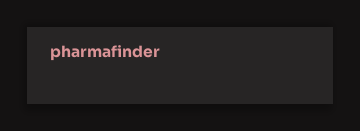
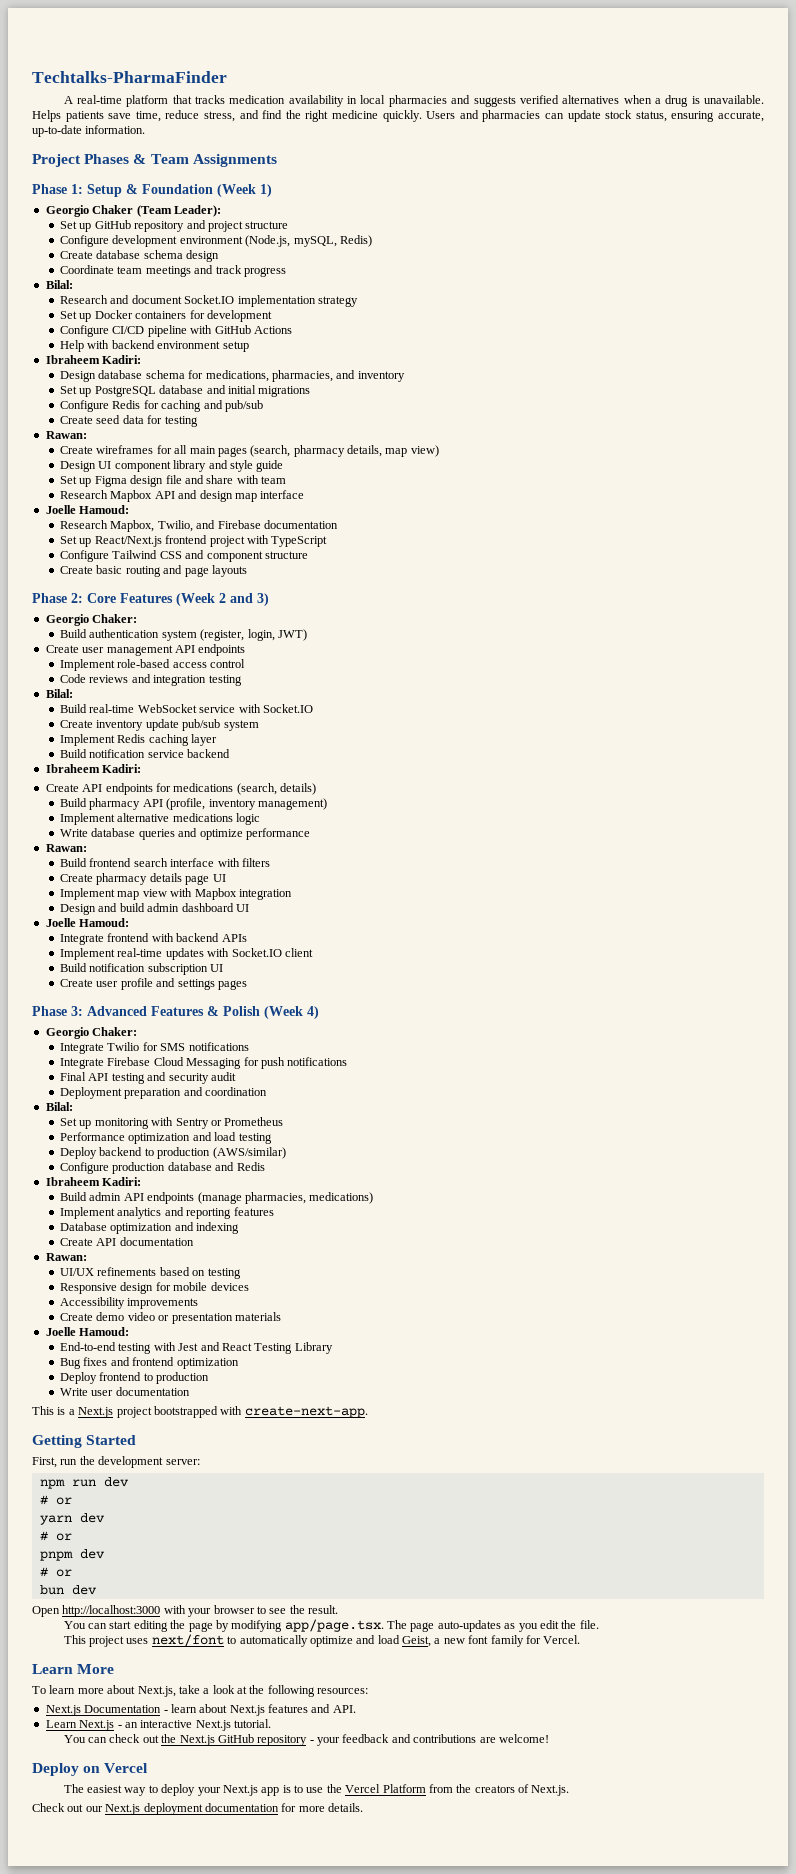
- pharmafinder
+ Techtalks-PharmaFinder
+ A real-time platform that tracks medication availability in local pharmacies and suggests verified alternatives when a drug is unavailable. Helps patients save time, reduce stress, and find the right medicine quickly. Users and pharmacies can update stock status, ensuring accurate, up-to-date information.
+ Project Phases & Team Assignments
+ Phase 1: Setup & Foundation (Week 1)
+ Georgio Chaker (Team Leader):
+ Set up GitHub repository and project structure
+ Configure development environment (Node.js, mySQL, Redis)
+ Create database schema design
+ Coordinate team meetings and track progress
+ Bilal:
+ Research and document Socket.IO implementation strategy
+ Set up Docker containers for development
+ Configure CI/CD pipeline with GitHub Actions
+ Help with backend environment setup
+ Ibraheem Kadiri:
+ Design database schema for medications, pharmacies, and inventory
+ Set up PostgreSQL database and initial migrations
+ Configure Redis for caching and pub/sub
+ Create seed data for testing
+ Rawan:
+ Create wireframes for all main pages (search, pharmacy details, map view)
+ Design UI component library and style guide
+ Set up Figma design file and share with team
+ Research Mapbox API and design map interface
+ Joelle Hamoud:
+ Research Mapbox, Twilio, and Firebase documentation
+ Set up React/Next.js frontend project with TypeScript
+ Configure Tailwind CSS and component structure
+ Create basic routing and page layouts
+ Phase 2: Core Features (Week 2 and 3)
+ Georgio Chaker:
+ Build authentication system (register, login, JWT)
+ Create user management API endpoints
+ Implement role-based access control
+ Code reviews and integration testing
+ Bilal:
+ Build real-time WebSocket service with Socket.IO
+ Create inventory update pub/sub system
+ Implement Redis caching layer
+ Build notification service backend
+ Ibraheem Kadiri:
+ Create API endpoints for medications (search, details)
+ Build pharmacy API (profile, inventory management)
+ Implement alternative medications logic
+ Write database queries and optimize performance
+ Rawan:
+ Build frontend search interface with filters
+ Create pharmacy details page UI
+ Implement map view with Mapbox integration
+ Design and build admin dashboard UI
+ Joelle Hamoud:
+ Integrate frontend with backend APIs
+ Implement real-time updates with Socket.IO client
+ Build notification subscription UI
+ Create user profile and settings pages
+ Phase 3: Advanced Features & Polish (Week 4)
+ Georgio Chaker:
+ Integrate Twilio for SMS notifications
+ Integrate Firebase Cloud Messaging for push notifications
+ Final API testing and security audit
+ Deployment preparation and coordination
+ Bilal:
+ Set up monitoring with Sentry or Prometheus
+ Performance optimization and load testing
+ Deploy backend to production (AWS/similar)
+ Configure production database and Redis
+ Ibraheem Kadiri:
+ Build admin API endpoints (manage pharmacies, medications)
+ Implement analytics and reporting features
+ Database optimization and indexing
+ Create API documentation
+ Rawan:
+ UI/UX refinements based on testing
+ Responsive design for mobile devices
+ Accessibility improvements
+ Create demo video or presentation materials
+ Joelle Hamoud:
+ End-to-end testing with Jest and React Testing Library
+ Bug fixes and frontend optimization
+ Deploy frontend to production
+ Write user documentation
+ This is a Next.js project bootstrapped with create-next-app.
+ Getting Started
+ First, run the development server:
+ npm run dev
+ # or
+ yarn dev
+ # or
+ pnpm dev
+ # or
+ bun dev
+ Open http://localhost:3000 with your browser to see the result.
+ You can start editing the page by modifying app/page.tsx. The page auto-updates as you edit the file.
+ This project uses next/font to automatically optimize and load Geist, a new font family for Vercel.
+ Learn More
+ To learn more about Next.js, take a look at the following resources:
+ Next.js Documentation - learn about Next.js features and API.
+ Learn Next.js - an interactive Next.js tutorial.
+ You can check out the Next.js GitHub repository - your feedback and contributions are welcome!
+ Deploy on Vercel
+ The easiest way to deploy your Next.js app is to use the Vercel Platform from the creators of Next.js.
+ Check out our Next.js deployment documentation for more details.

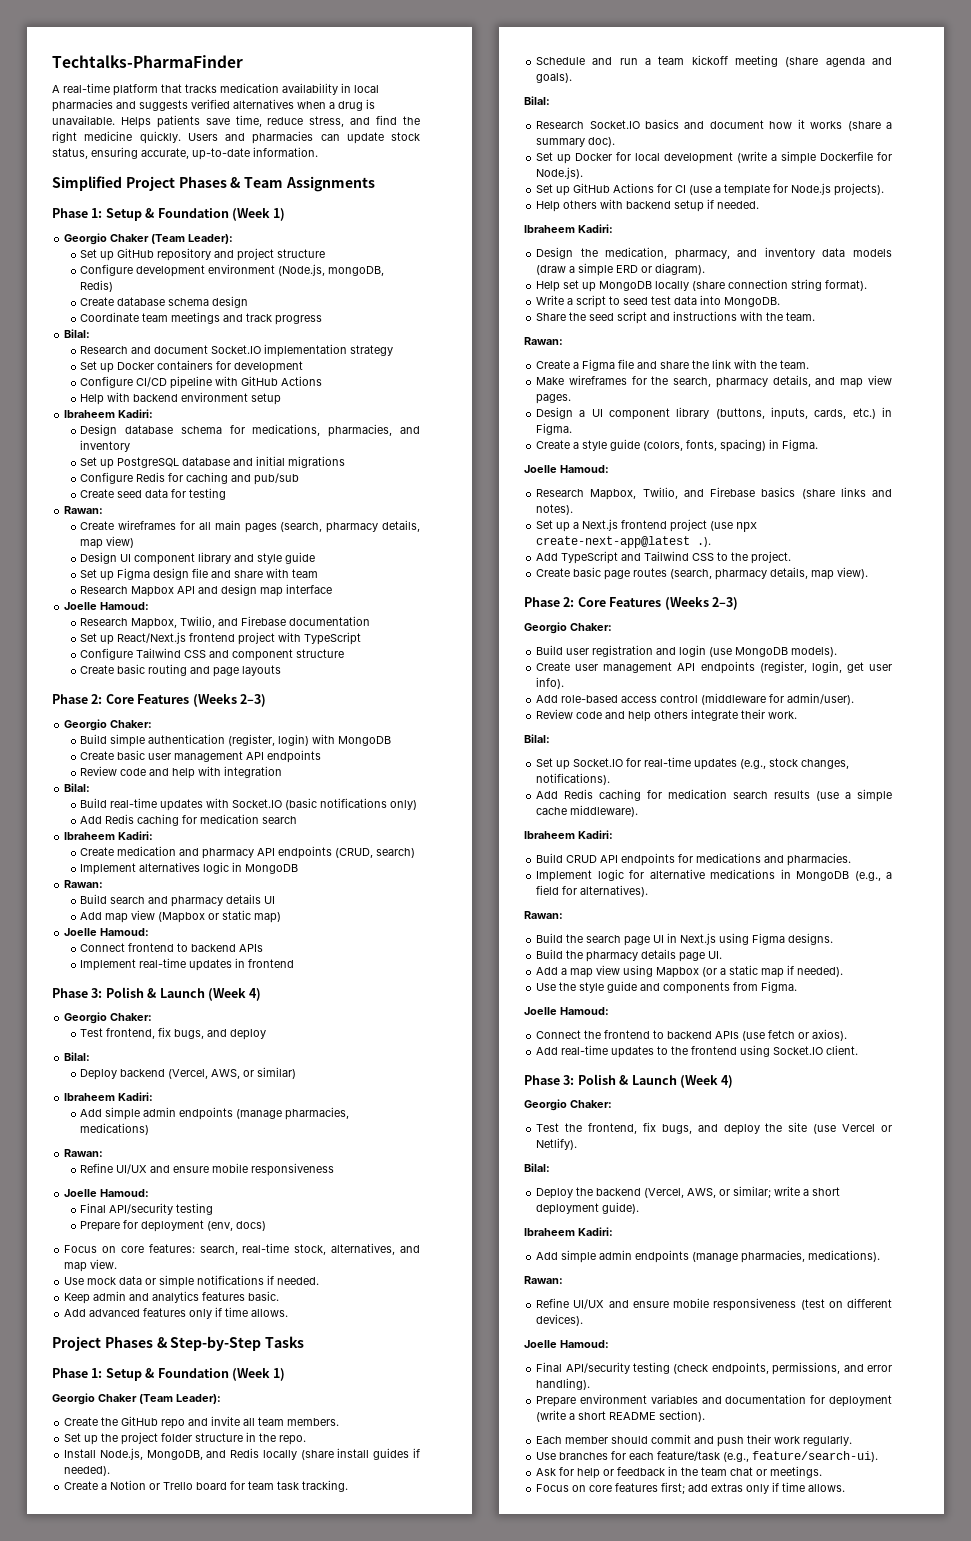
- Project Phases & Team Assignments
+ Simplified Project Phases & Team Assignments
- Configure development environment (Node.js, mySQL, Redis)
+ Configure development environment (Node.js, mongoDB, Redis)
  Create basic routing and page layouts
- Phase 2: Core Features (Week 2 and 3)
+ Phase 2: Core Features (Weeks 2–3)
  Georgio Chaker:
- Build authentication system (register, login, JWT)
+ Build simple authentication (register, login) with MongoDB
+ Create basic user management API endpoints
+ Review code and help with integration
+ Bilal:
+ Build real-time updates with Socket.IO (basic notifications only)
+ Add Redis caching for medication search
+ Ibraheem Kadiri:
+ Create medication and pharmacy API endpoints (CRUD, search)
+ Implement alternatives logic in MongoDB
+ Rawan:
+ Build search and pharmacy details UI
+ Add map view (Mapbox or static map)
+ Joelle Hamoud:
+ Connect frontend to backend APIs
+ Implement real-time updates in frontend
+ Phase 3: Polish & Launch (Week 4)
+ Georgio Chaker:
+ Test frontend, fix bugs, and deploy
+ Bilal:
+ Deploy backend (Vercel, AWS, or similar)
+ Ibraheem Kadiri:
+ Add simple admin endpoints (manage pharmacies, medications)
+ Rawan:
+ Refine UI/UX and ensure mobile responsiveness
+ Joelle Hamoud:
+ Final API/security testing
+ Prepare for deployment (env, docs)
+ Focus on core features: search, real-time stock, alternatives, and map view.
+ Use mock data or simple notifications if needed.
+ Keep admin and analytics features basic.
+ Add advanced features only if time allows.
+ Project Phases & Step-by-Step Tasks
+ Phase 1: Setup & Foundation (Week 1)
+ Georgio Chaker (Team Leader):
+ Create the GitHub repo and invite all team members.
+ Set up the project folder structure in the repo.
+ Install Node.js, MongoDB, and Redis locally (share install guides if needed).
+ Create a Notion or Trello board for team task tracking.
+ Schedule and run a team kickoff meeting (share agenda and goals).
+ Bilal:
+ Research Socket.IO basics and document how it works (share a summary doc).
+ Set up Docker for local development (write a simple Dockerfile for Node.js).
+ Set up GitHub Actions for CI (use a template for Node.js projects).
+ Help others with backend setup if needed.
+ Ibraheem Kadiri:
+ Design the medication, pharmacy, and inventory data models (draw a simple ERD or diagram).
+ Help set up MongoDB locally (share connection string format).
+ Write a script to seed test data into MongoDB.
+ Share the seed script and instructions with the team.
+ Rawan:
+ Create a Figma file and share the link with the team.
+ Make wireframes for the search, pharmacy details, and map view pages.
+ Design a UI component library (buttons, inputs, cards, etc.) in Figma.
+ Create a style guide (colors, fonts, spacing) in Figma.
+ Joelle Hamoud:
+ Research Mapbox, Twilio, and Firebase basics (share links and notes).
+ Set up a Next.js frontend project (use npx create-next-app@latest .).
+ Add TypeScript and Tailwind CSS to the project.
+ Create basic page routes (search, pharmacy details, map view).
+ Phase 2: Core Features (Weeks 2–3)
+ Georgio Chaker:
+ Build user registration and login (use MongoDB models).
- Create user management API endpoints
- Implement role-based access control
- Code reviews and integration testing
+ Create user management API endpoints (register, login, get user info).
+ Add role-based access control (middleware for admin/user).
+ Review code and help others integrate their work.
  Bilal:
- Build real-time WebSocket service with Socket.IO
- Create inventory update pub/sub system
- Implement Redis caching layer
- Build notification service backend
+ Set up Socket.IO for real-time updates (e.g., stock changes, notifications).
+ Add Redis caching for medication search results (use a simple cache middleware).
  Ibraheem Kadiri:
- Create API endpoints for medications (search, details)
- Build pharmacy API (profile, inventory management)
- Implement alternative medications logic
- Write database queries and optimize performance
+ Build CRUD API endpoints for medications and pharmacies.
+ Implement logic for alternative medications in MongoDB (e.g., a field for alternatives).
  Rawan:
- Build frontend search interface with filters
- Create pharmacy details page UI
- Implement map view with Mapbox integration
- Design and build admin dashboard UI
+ Build the search page UI in Next.js using Figma designs.
+ Build the pharmacy details page UI.
+ Add a map view using Mapbox (or a static map if needed).
+ Use the style guide and components from Figma.
  Joelle Hamoud:
- Integrate frontend with backend APIs
- Implement real-time updates with Socket.IO client
- Build notification subscription UI
- Create user profile and settings pages
- Phase 3: Advanced Features & Polish (Week 4)
+ Connect the frontend to backend APIs (use fetch or axios).
+ Add real-time updates to the frontend using Socket.IO client.
+ Phase 3: Polish & Launch (Week 4)
  Georgio Chaker:
- Integrate Twilio for SMS notifications
- Integrate Firebase Cloud Messaging for push notifications
- Final API testing and security audit
- Deployment preparation and coordination
+ Test the frontend, fix bugs, and deploy the site (use Vercel or Netlify).
  Bilal:
- Set up monitoring with Sentry or Prometheus
- Performance optimization and load testing
- Deploy backend to production (AWS/similar)
- Configure production database and Redis
+ Deploy the backend (Vercel, AWS, or similar; write a short deployment guide).
  Ibraheem Kadiri:
- Build admin API endpoints (manage pharmacies, medications)
- Implement analytics and reporting features
- Database optimization and indexing
- Create API documentation
+ Add simple admin endpoints (manage pharmacies, medications).
  Rawan:
- UI/UX refinements based on testing
- Responsive design for mobile devices
- Accessibility improvements
- Create demo video or presentation materials
+ Refine UI/UX and ensure mobile responsiveness (test on different devices).
  Joelle Hamoud:
- End-to-end testing with Jest and React Testing Library
- Bug fixes and frontend optimization
- Deploy frontend to production
- Write user documentation
- This is a Next.js project bootstrapped with create-next-app.
- Getting Started
- First, run the development server:
- npm run dev
- # or
- yarn dev
- # or
- pnpm dev
- # or
- bun dev
- Open http://localhost:3000 with your browser to see the result.
- You can start editing the page by modifying app/page.tsx. The page auto-updates as you edit the file.
- This project uses next/font to automatically optimize and load Geist, a new font family for Vercel.
- Learn More
- To learn more about Next.js, take a look at the following resources:
- Next.js Documentation - learn about Next.js features and API.
- Learn Next.js - an interactive Next.js tutorial.
- You can check out the Next.js GitHub repository - your feedback and contributions are welcome!
- Deploy on Vercel
- The easiest way to deploy your Next.js app is to use the Vercel Platform from the creators of Next.js.
- Check out our Next.js deployment documentation for more details.
+ Final API/security testing (check endpoints, permissions, and error handling).
+ Prepare environment variables and documentation for deployment (write a short README section).
+ Each member should commit and push their work regularly.
+ Use branches for each feature/task (e.g., feature/search-ui).
+ Ask for help or feedback in the team chat or meetings.
+ Focus on core features first; add extras only if time allows.

